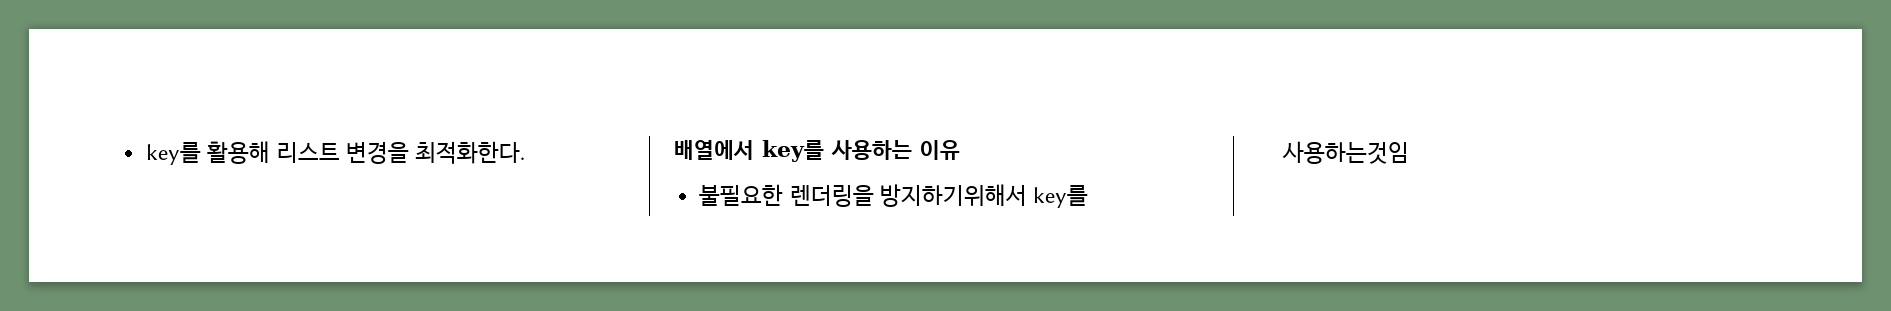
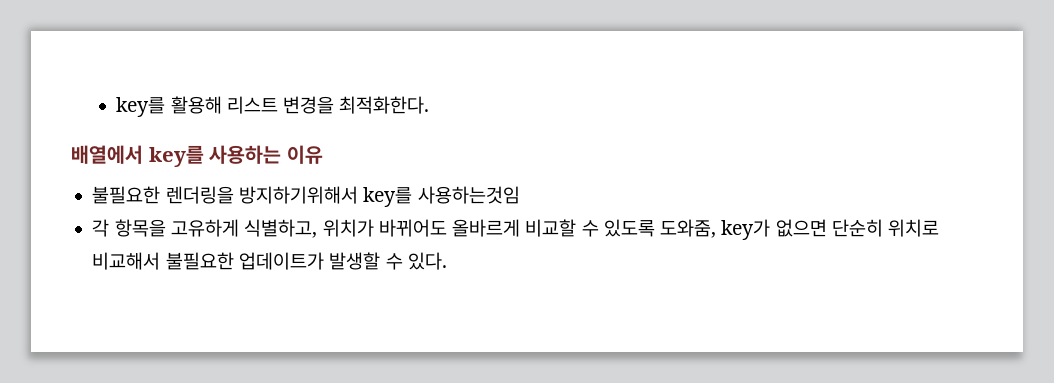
+ 각 항목을 고유하게 식별하고, 위치가 바뀌어도 올바르게 비교할 수 있도록 도와줌, key가 없으면 단순히 위치로 비교해서 불필요한 업데이트가 발생할 수 있다.

